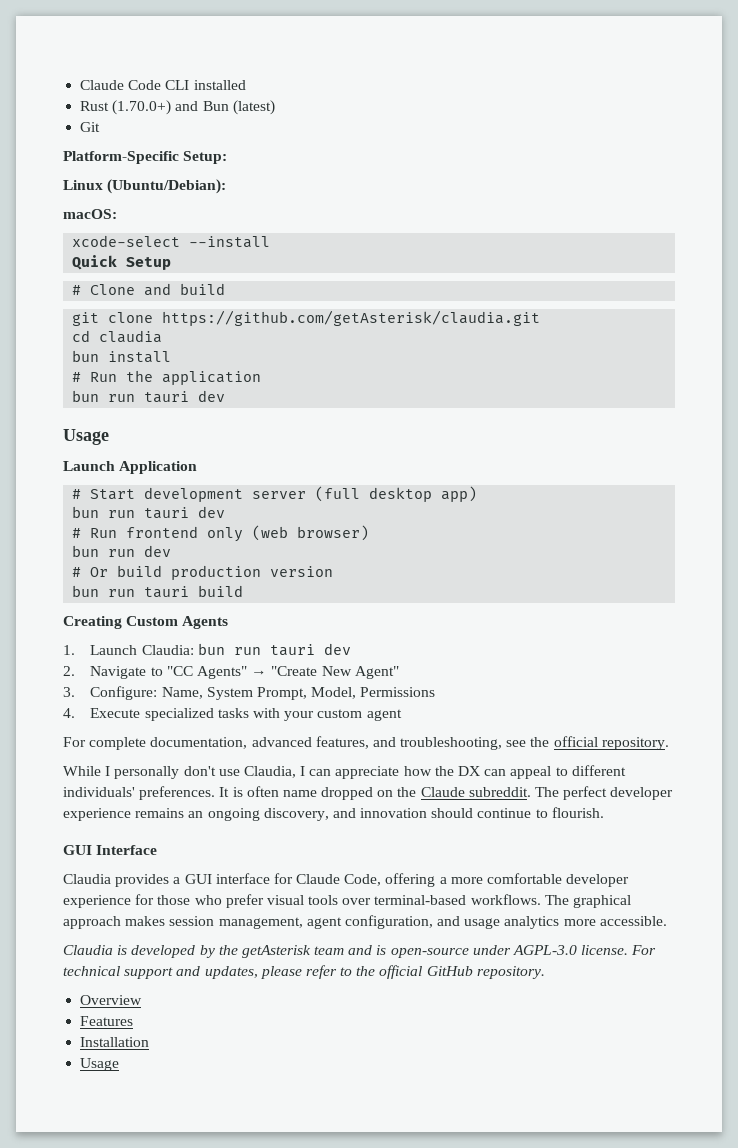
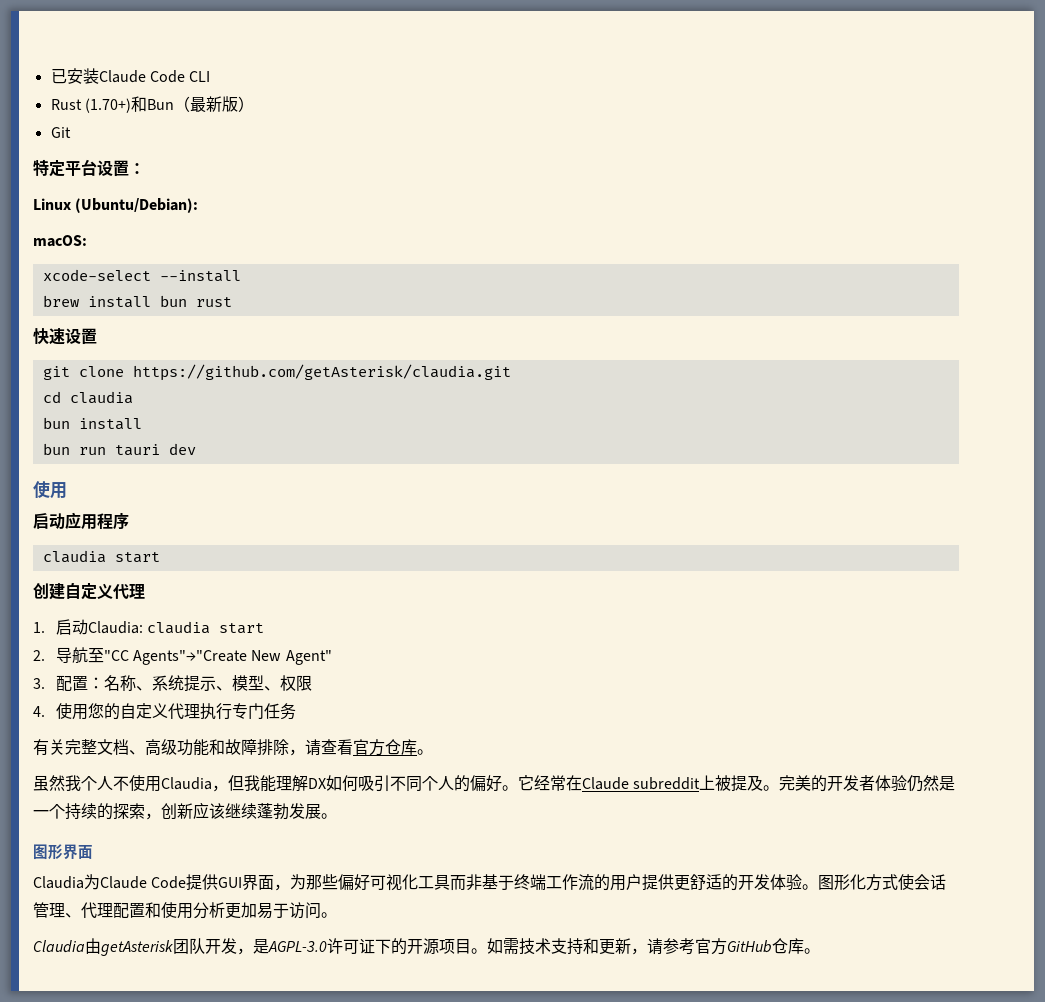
- Claude Code CLI installed
+ 已安装Claude Code CLI
- Rust (1.70.0+) and Bun (latest)
+ Rust (1.70+)和Bun（最新版）
  Git
- Platform-Specific Setup:
+ 特定平台设置：
- Quick Setup
- # Clone and build
+ brew install bun rust
+ 快速设置
- # Run the application
  bun run tauri dev
- Usage
- Launch Application
- # Start development server (full desktop app)
- bun run tauri dev
- # Run frontend only (web browser)
- bun run dev
- # Or build production version
- bun run tauri build
- Creating Custom Agents
- 1. Launch Claudia: bun run tauri dev
- 2. Navigate to "CC Agents" → "Create New Agent"
- 3. Configure: Name, System Prompt, Model, Permissions
- 4. Execute specialized tasks with your custom agent
- For complete documentation, advanced features, and troubleshooting, see the official repository.
- While I personally don't use Claudia, I can appreciate how the DX can appeal to different individuals' preferences. It is often name dropped on the Claude subreddit. The perfect developer experience remains an ongoing discovery, and innovation should continue to flourish.
- GUI Interface
- Claudia provides a GUI interface for Claude Code, offering a more comfortable developer experience for those who prefer visual tools over terminal-based workflows. The graphical approach makes session management, agent configuration, and usage analytics more accessible.
- Claudia is developed by the getAsterisk team and is open-source under AGPL-3.0 license. For technical support and updates, please refer to the official GitHub repository.
- Overview
- Features
- Installation
- Usage
+ 使用
+ 启动应用程序
+ claudia start
+ 创建自定义代理
+ 1.启动Claudia: claudia start
+ 2.导航至"CC Agents"→"Create New Agent"
+ 3.配置：名称、系统提示、模型、权限
+ 4.使用您的自定义代理执行专门任务
+ 有关完整文档、高级功能和故障排除，请查看官方仓库。
+ 虽然我个人不使用Claudia，但我能理解DX如何吸引不同个人的偏好。它经常在Claude subreddit上被提及。完美的开发者体验仍然是一个持续的探索，创新应该继续蓬勃发展。
+ 图形界面
+ Claudia为Claude Code提供GUI界面，为那些偏好可视化工具而非基于终端工作流的用户提供更舒适的开发体验。图形化方式使会话管理、代理配置和使用分析更加易于访问。
+ Claudia由getAsterisk团队开发，是AGPL-3.0许可证下的开源项目。如需技术支持和更新，请参考官方GitHub仓库。

